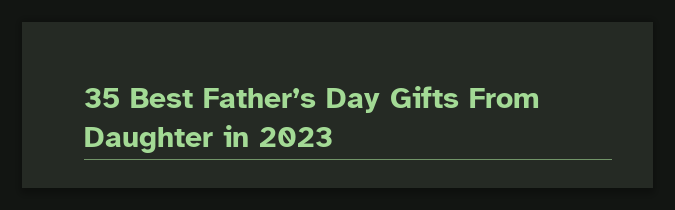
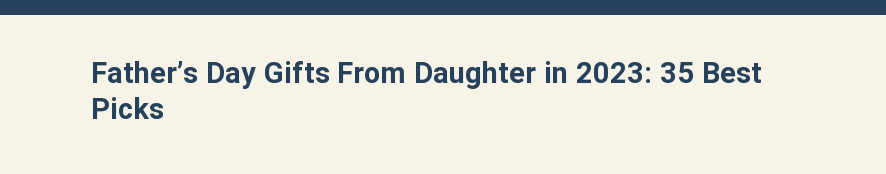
- 35 Best Father’s Day Gifts From Daughter in 2023
+ Father’s Day Gifts From Daughter in 2023: 35 Best Picks

